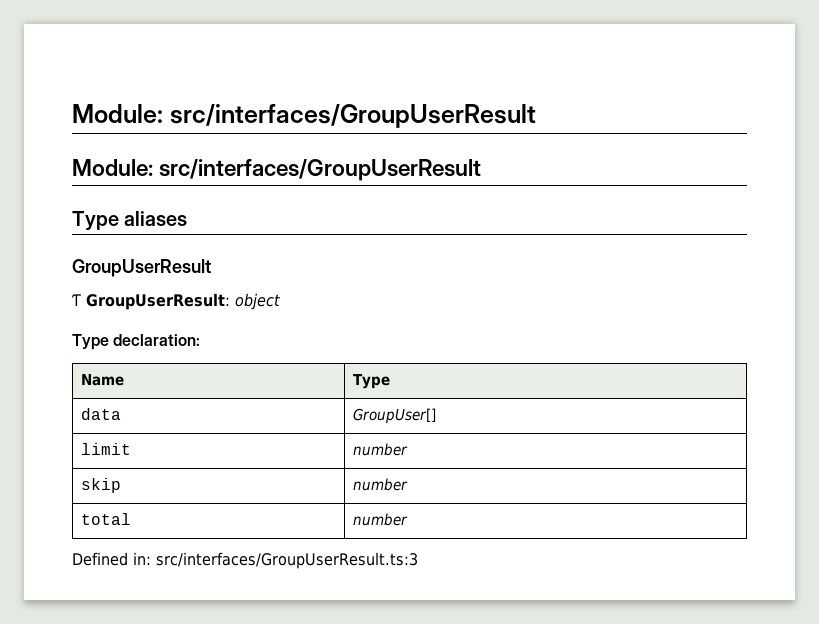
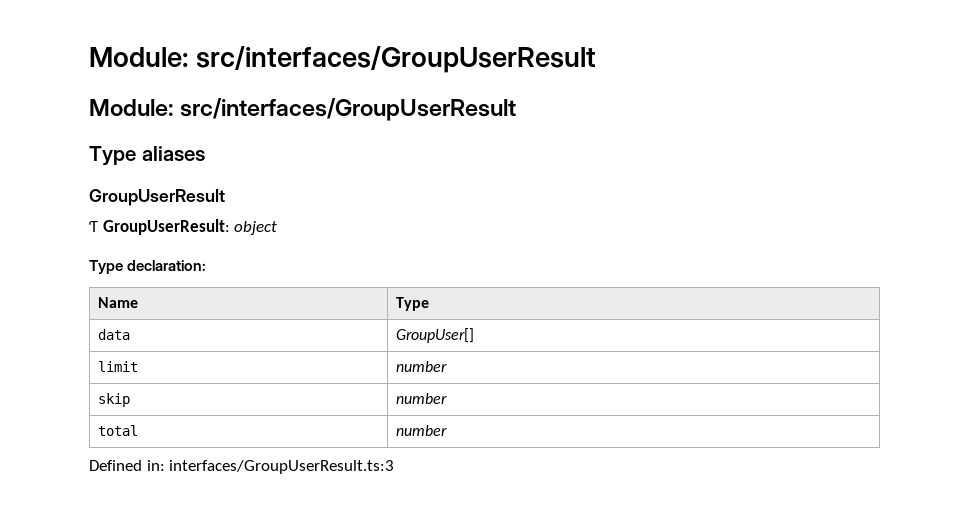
- Defined in: src/interfaces/GroupUserResult.ts:3
+ Defined in: interfaces/GroupUserResult.ts:3

